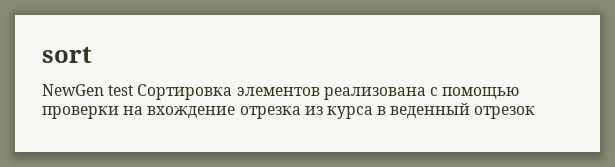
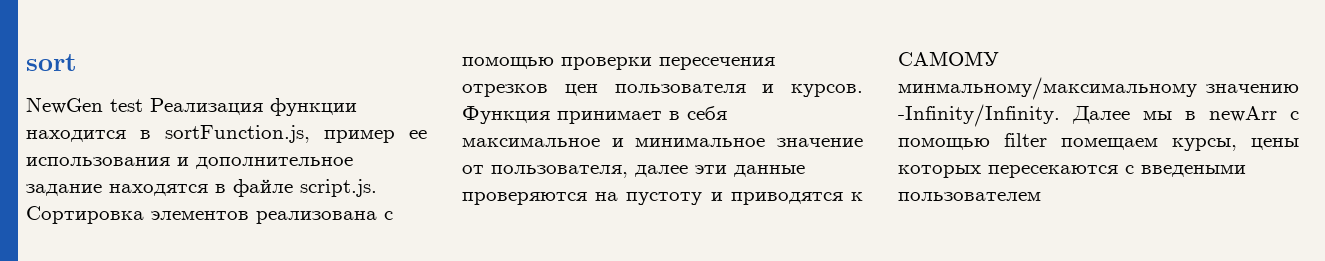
- NewGen test Сортировка элементов реализована с помощью проверки на вхождение отрезка из курса в веденный отрезок
+ NewGen test Реализация функции находится в sortFunction.js, пример ее использования и дополнительное задание находятся в файле script.js. Сортировка элементов реализована с помощью проверки пересечения отрезков цен пользователя и курсов. Функция принимает в себя максимальное и минимальное значение от пользователя, далее эти данные проверяются на пустоту и приводятся к САМОМУ минмальному/максимальному значению -Infinity/Infinity. Далее мы в newArr с помощью filter помещаем курсы, цены которых пересекаются с введеными пользователем

